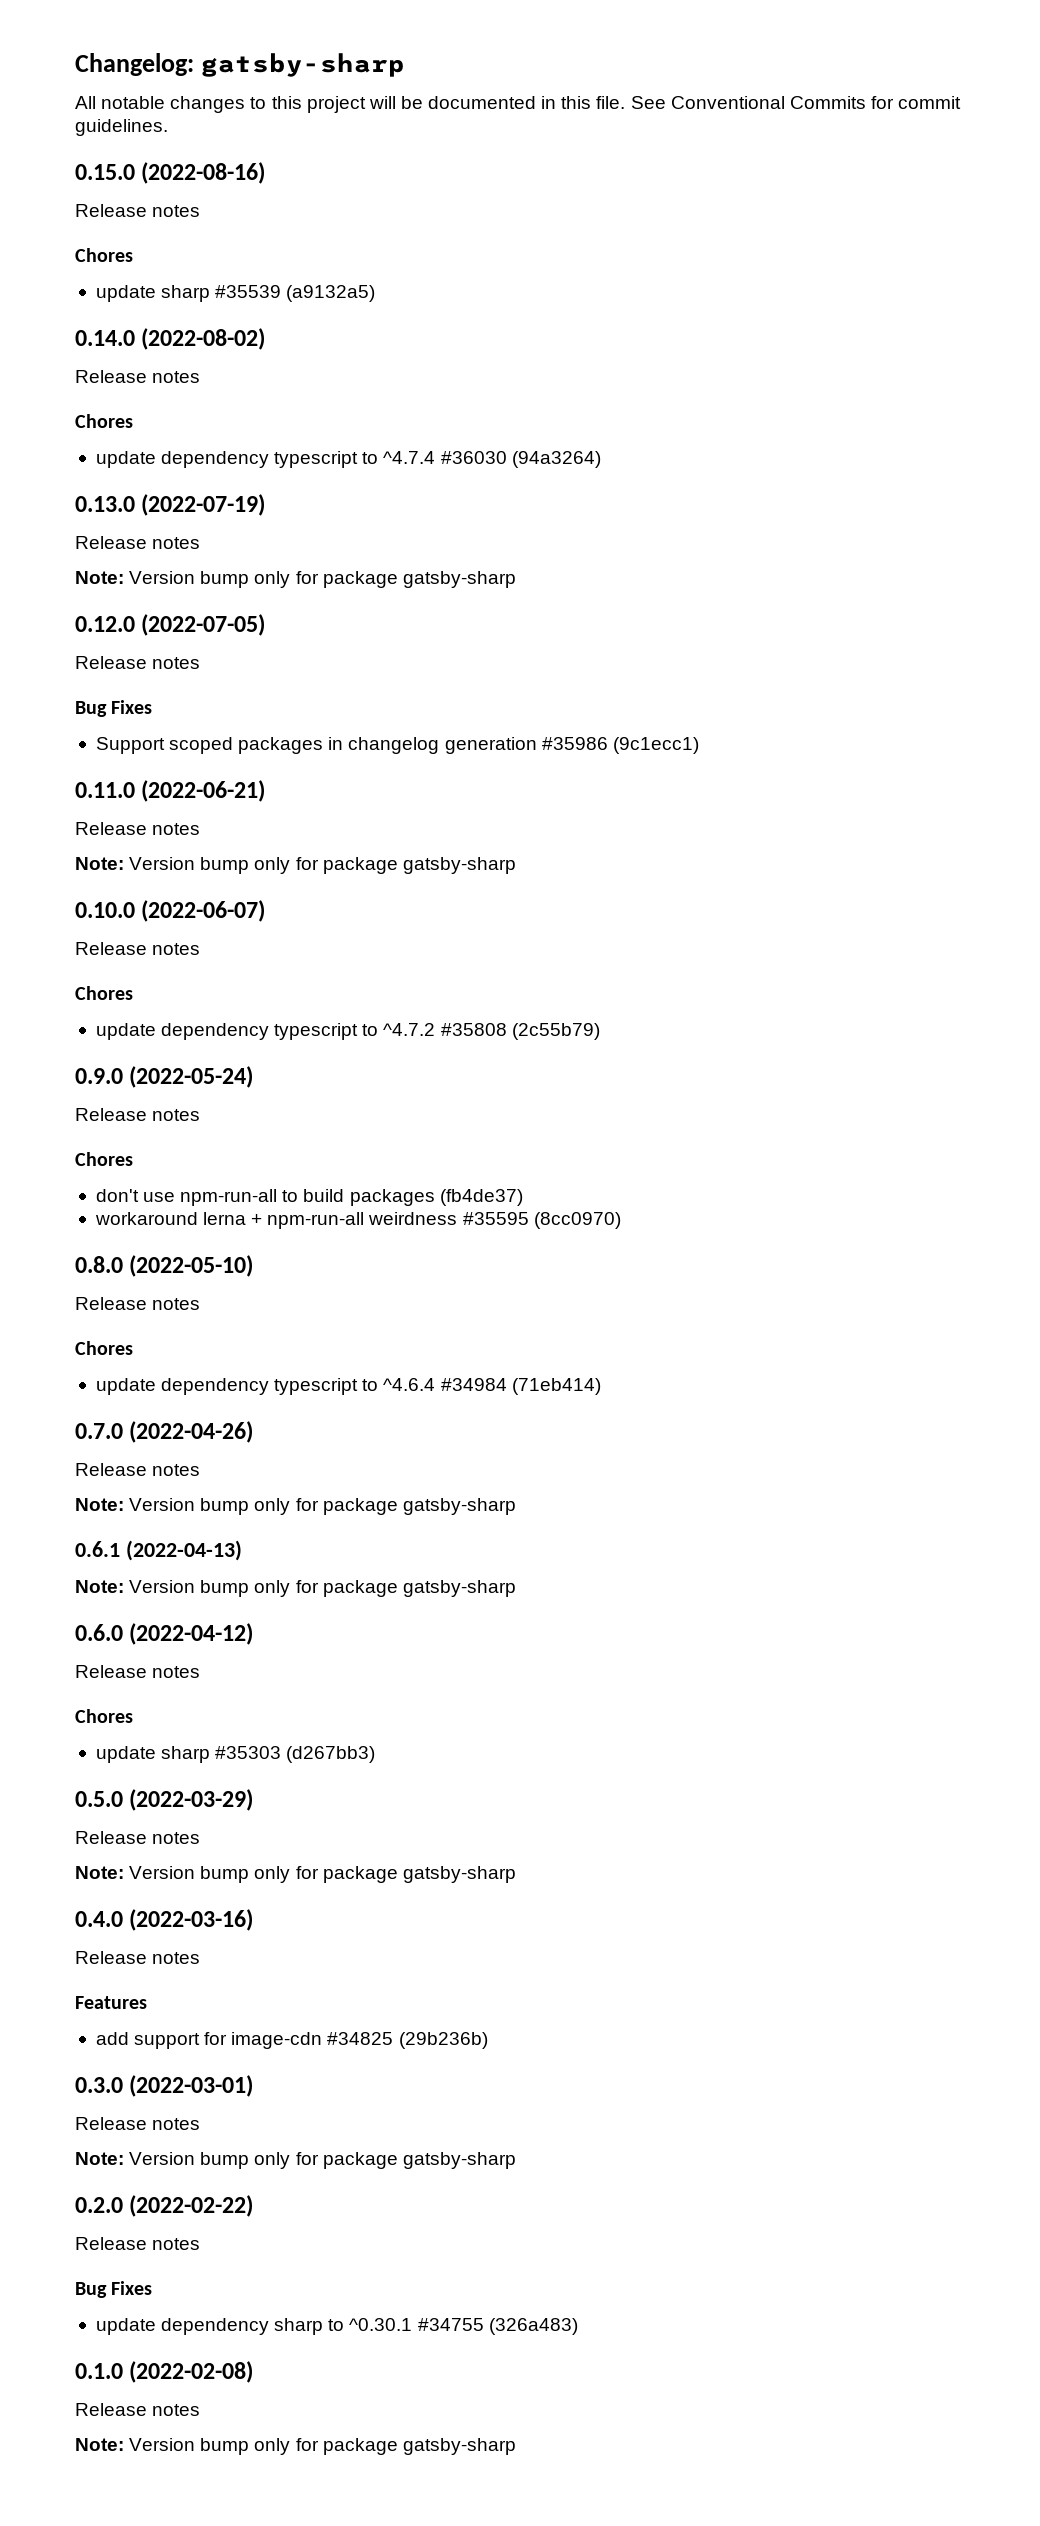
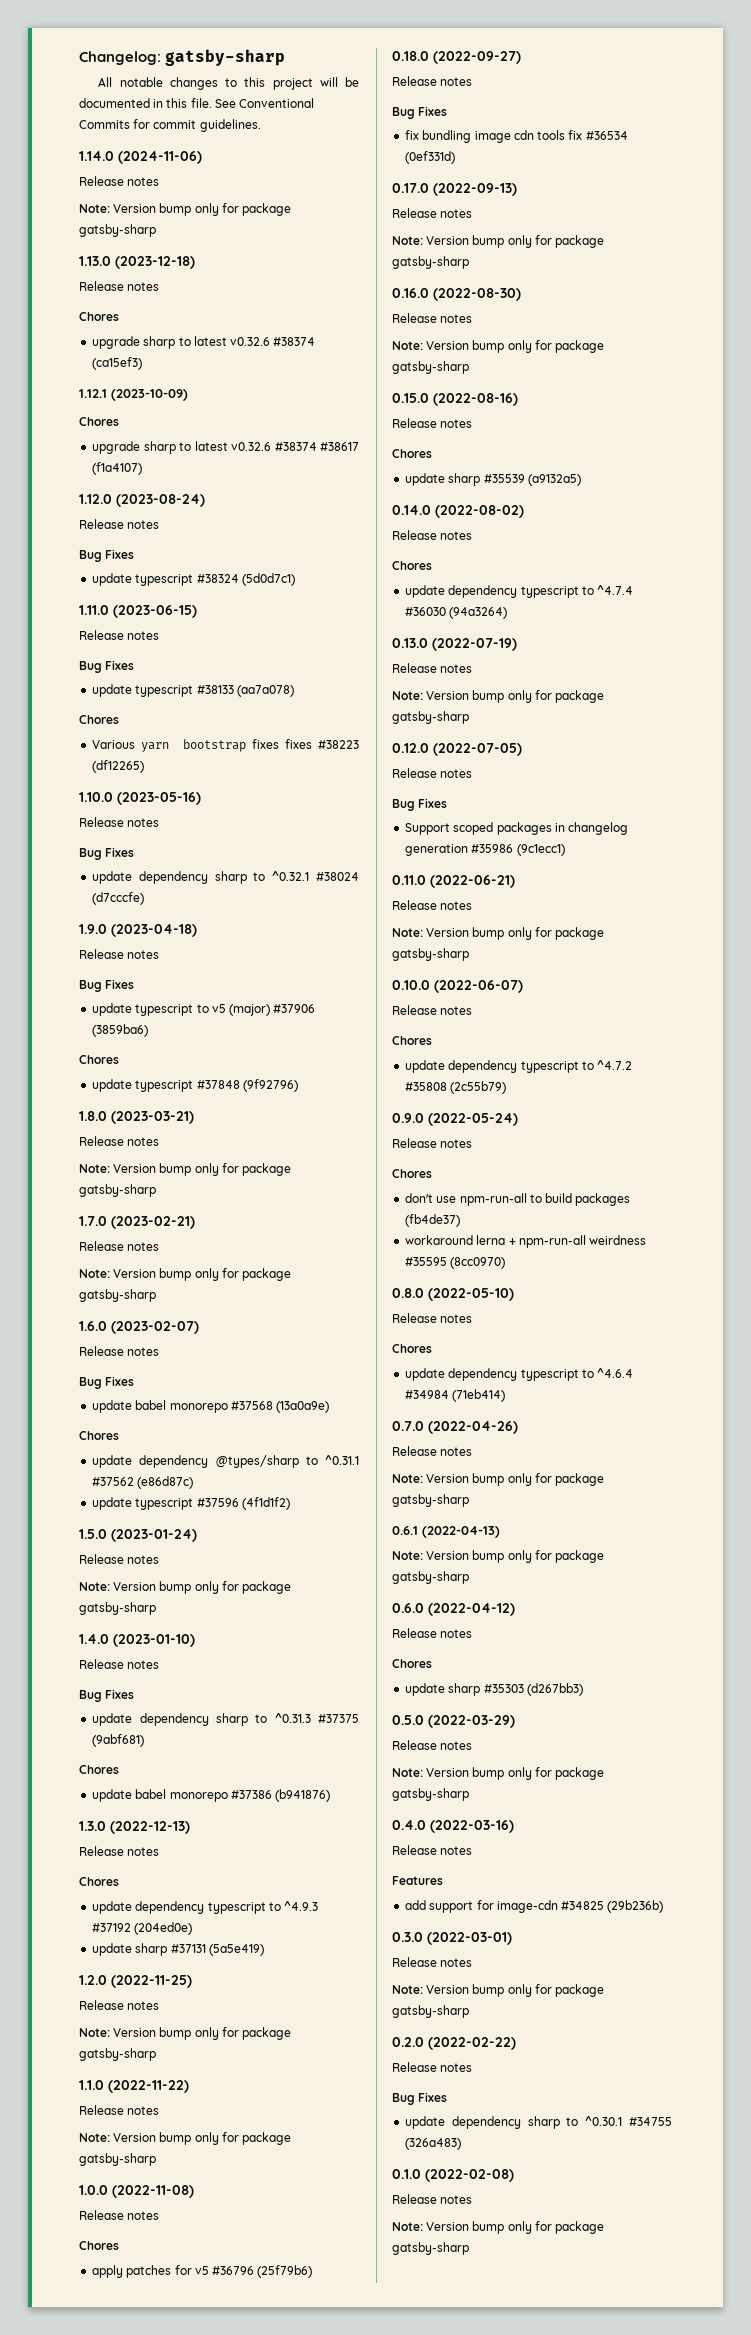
+ 1.14.0 (2024-11-06)
+ Release notes
+ Note: Version bump only for package gatsby-sharp
+ 1.13.0 (2023-12-18)
+ Release notes
+ Chores
+ upgrade sharp to latest v0.32.6 #38374 (ca15ef3)
+ 1.12.1 (2023-10-09)
+ Chores
+ upgrade sharp to latest v0.32.6 #38374 #38617 (f1a4107)
+ 1.12.0 (2023-08-24)
+ Release notes
+ Bug Fixes
+ update typescript #38324 (5d0d7c1)
+ 1.11.0 (2023-06-15)
+ Release notes
+ Bug Fixes
+ update typescript #38133 (aa7a078)
+ Chores
+ Various yarn bootstrap fixes fixes #38223 (df12265)
+ 1.10.0 (2023-05-16)
+ Release notes
+ Bug Fixes
+ update dependency sharp to ^0.32.1 #38024 (d7cccfe)
+ 1.9.0 (2023-04-18)
+ Release notes
+ Bug Fixes
+ update typescript to v5 (major) #37906 (3859ba6)
+ Chores
+ update typescript #37848 (9f92796)
+ 1.8.0 (2023-03-21)
+ Release notes
+ Note: Version bump only for package gatsby-sharp
+ 1.7.0 (2023-02-21)
+ Release notes
+ Note: Version bump only for package gatsby-sharp
+ 1.6.0 (2023-02-07)
+ Release notes
+ Bug Fixes
+ update babel monorepo #37568 (13a0a9e)
+ Chores
+ update dependency @types/sharp to ^0.31.1 #37562 (e86d87c)
+ update typescript #37596 (4f1d1f2)
+ 1.5.0 (2023-01-24)
+ Release notes
+ Note: Version bump only for package gatsby-sharp
+ 1.4.0 (2023-01-10)
+ Release notes
+ Bug Fixes
+ update dependency sharp to ^0.31.3 #37375 (9abf681)
+ Chores
+ update babel monorepo #37386 (b941876)
+ 1.3.0 (2022-12-13)
+ Release notes
+ Chores
+ update dependency typescript to ^4.9.3 #37192 (204ed0e)
+ update sharp #37131 (5a5e419)
+ 1.2.0 (2022-11-25)
+ Release notes
+ Note: Version bump only for package gatsby-sharp
+ 1.1.0 (2022-11-22)
+ Release notes
+ Note: Version bump only for package gatsby-sharp
+ 1.0.0 (2022-11-08)
+ Release notes
+ Chores
+ apply patches for v5 #36796 (25f79b6)
+ 0.18.0 (2022-09-27)
+ Release notes
+ Bug Fixes
+ fix bundling image cdn tools fix #36534 (0ef331d)
+ 0.17.0 (2022-09-13)
+ Release notes
+ Note: Version bump only for package gatsby-sharp
+ 0.16.0 (2022-08-30)
+ Release notes
+ Note: Version bump only for package gatsby-sharp

